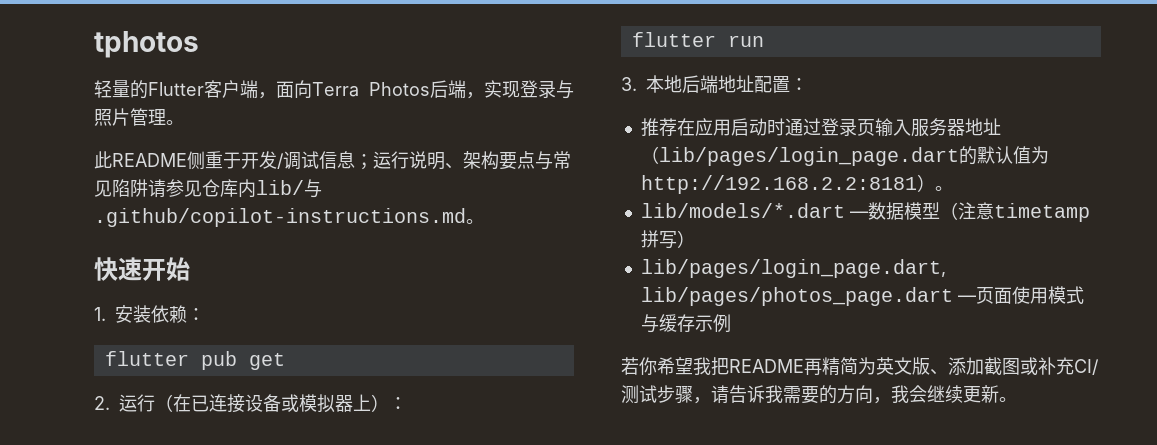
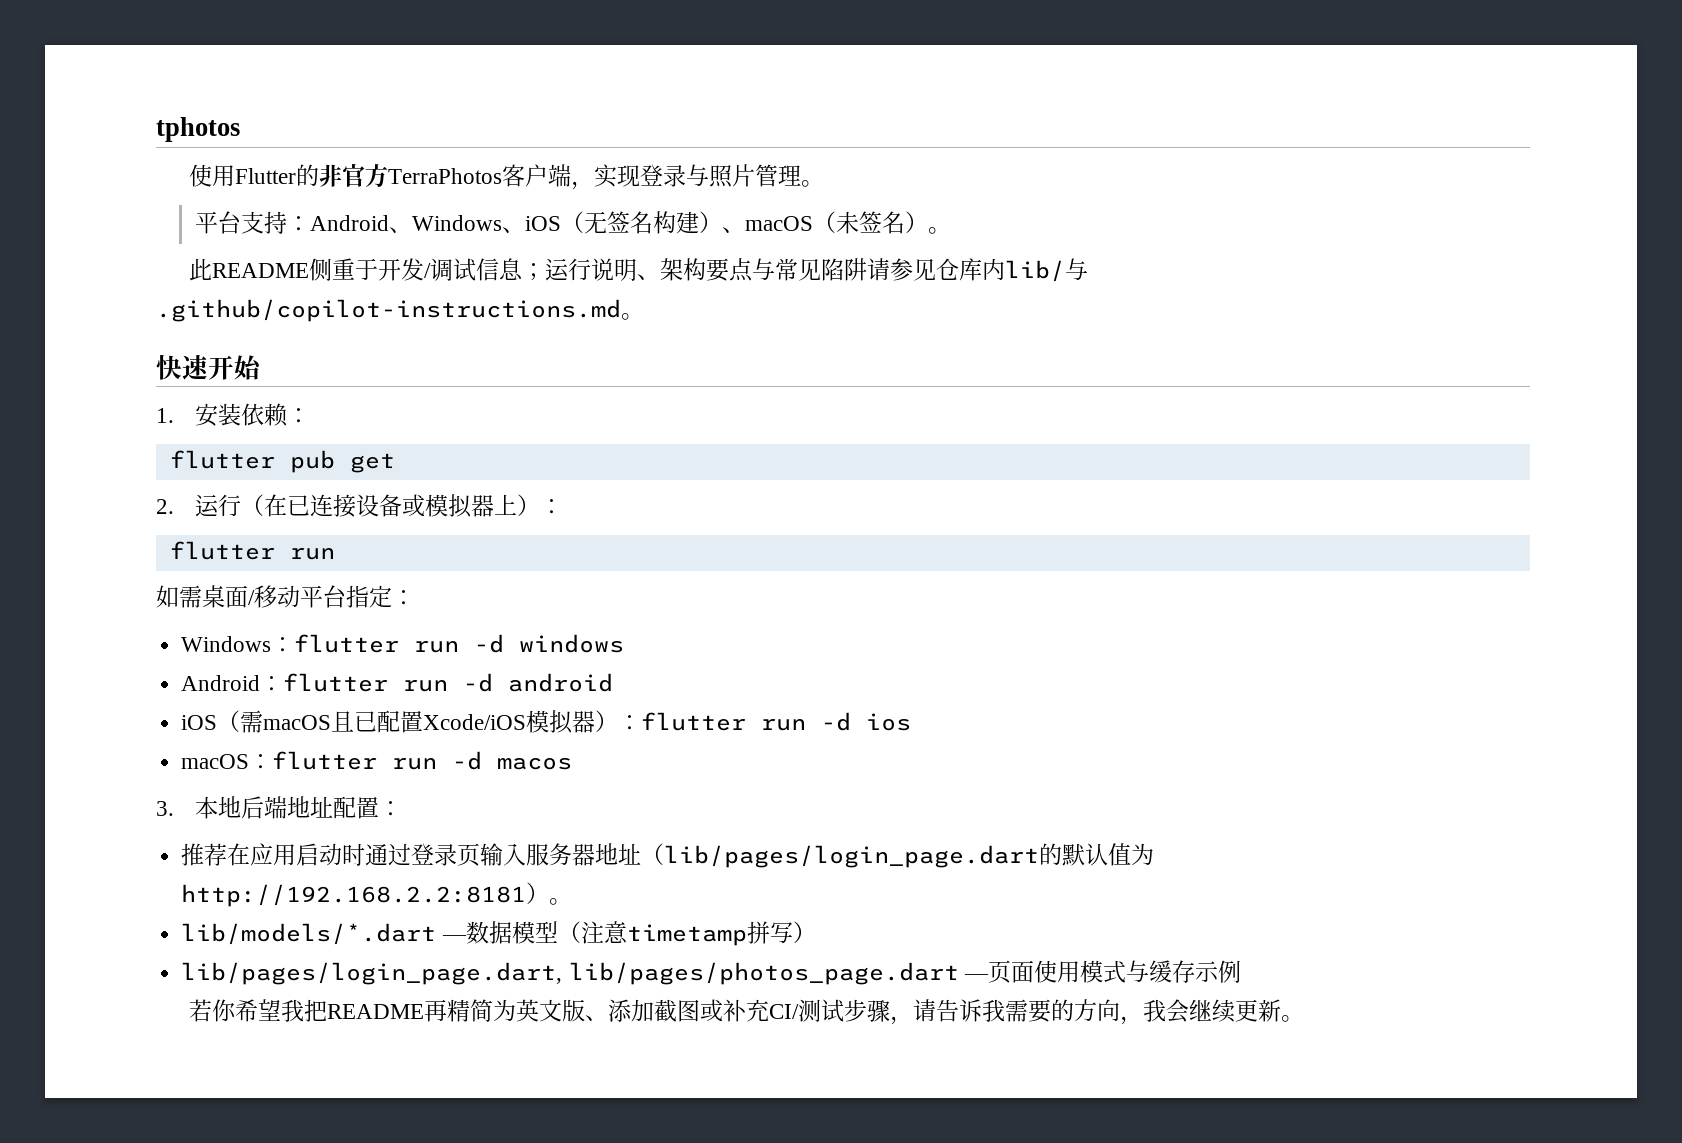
- 轻量的Flutter客户端，面向Terra Photos后端，实现登录与照片管理。
+ 使用Flutter的非官方TerraPhotos客户端，实现登录与照片管理。
+ 平台支持：Android、Windows、iOS（无签名构建）、macOS（未签名）。
+ 如需桌面/移动平台指定：
+ Windows：flutter run -d windows
+ Android：flutter run -d android
+ iOS（需macOS且已配置Xcode/iOS模拟器）：flutter run -d ios
+ macOS：flutter run -d macos

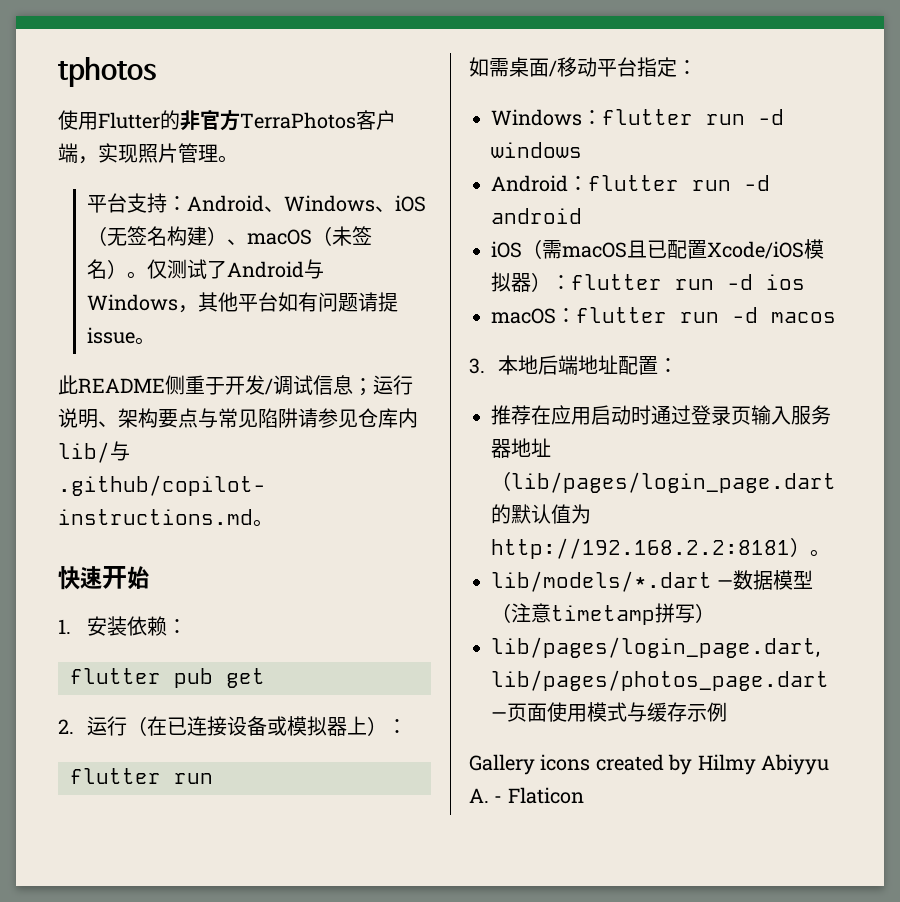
- 使用Flutter的非官方TerraPhotos客户端，实现登录与照片管理。
+ 使用Flutter的非官方TerraPhotos客户端，实现照片管理。
+ 仅测试了Android与Windows，其他平台如有问题请提issue。
- 若你希望我把README再精简为英文版、添加截图或补充CI/测试步骤，请告诉我需要的方向，我会继续更新。
+ Gallery icons created by Hilmy Abiyyu A. - Flaticon

